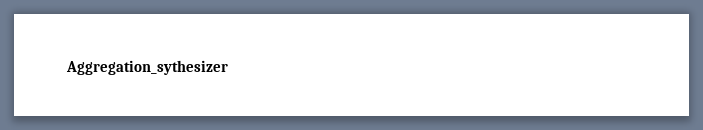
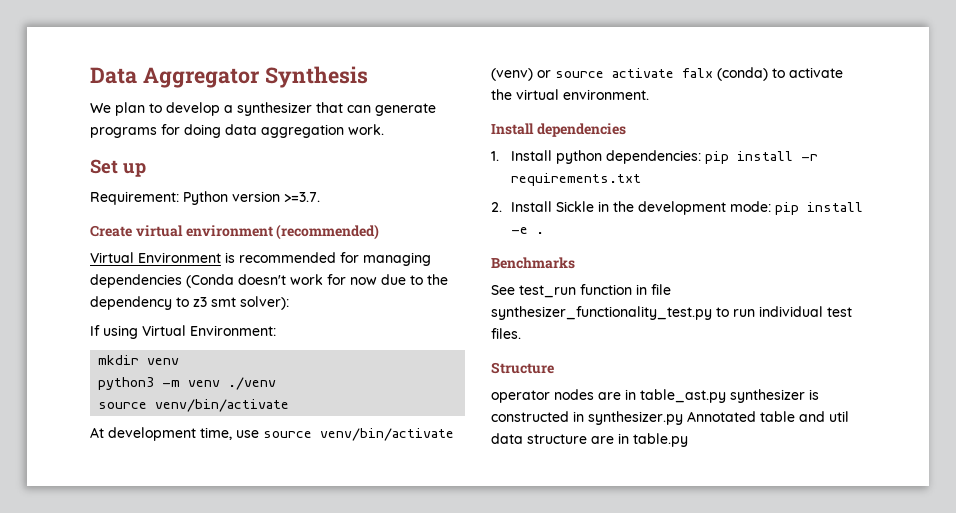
- Aggregation_sythesizer
+ Data Aggregator Synthesis
+ We plan to develop a synthesizer that can generate programs for doing data aggregation work.
+ Set up
+ Requirement: Python version >=3.7.
+ Create virtual environment (recommended)
+ Virtual Environment is recommended for managing dependencies (Conda doesn't work for now due to the dependency to z3 smt solver):
+ If using Virtual Environment:
+ mkdir venv
+ python3 -m venv ./venv
+ source venv/bin/activate
+ At development time, use source venv/bin/activate (venv) or source activate falx (conda) to activate the virtual environment.
+ Install dependencies
+ 1. Install python dependencies: pip install -r requirements.txt
+ 2. Install Sickle in the development mode: pip install -e .
+ Benchmarks
+ See test_run function in file synthesizer_functionality_test.py to run individual test files.
+ Structure
+ operator nodes are in table_ast.py synthesizer is constructed in synthesizer.py Annotated table and util data structure are in table.py

